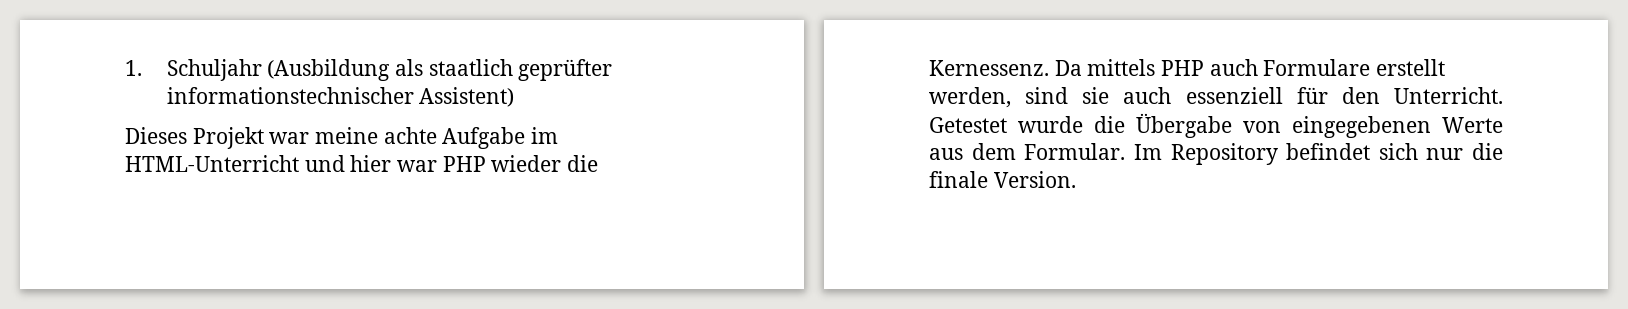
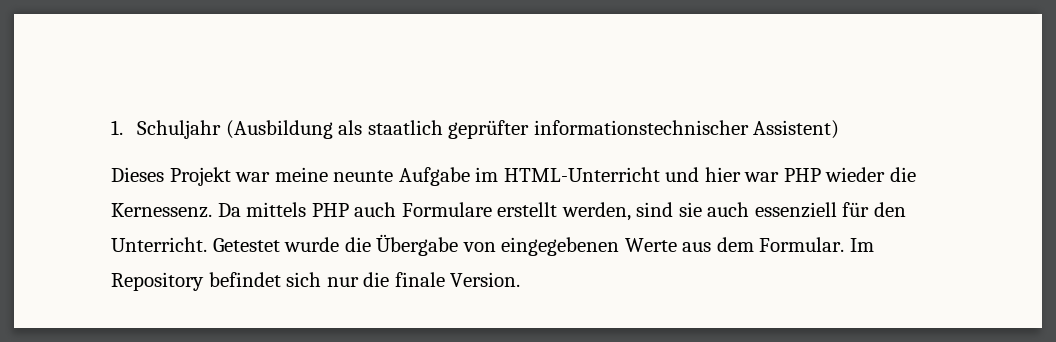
- Dieses Projekt war meine achte Aufgabe im HTML-Unterricht und hier war PHP wieder die Kernessenz.
+ Dieses Projekt war meine neunte Aufgabe im HTML-Unterricht und hier war PHP wieder die Kernessenz.

